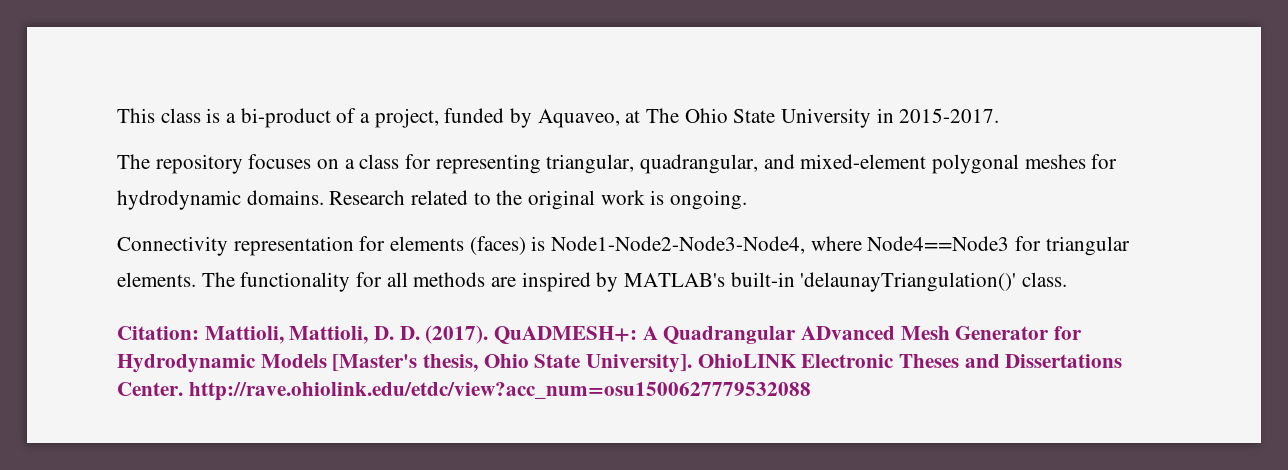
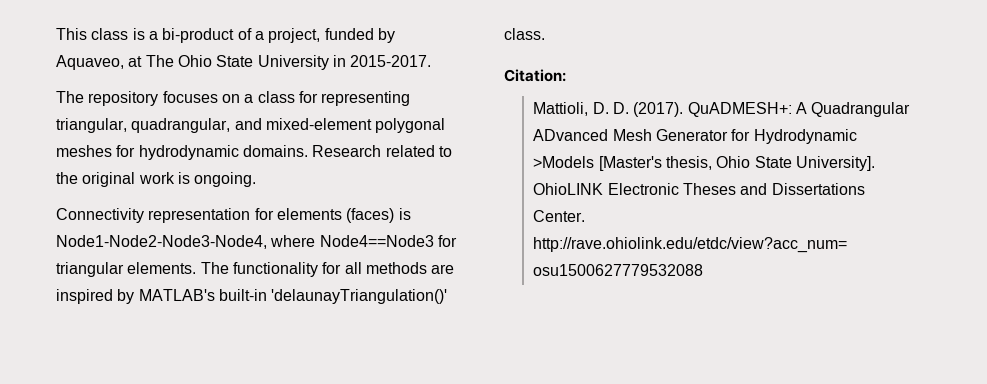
- Citation: Mattioli, Mattioli, D. D. (2017).
+ Citation:
+ Mattioli, D. D. (2017).
- QuADMESH+: A Quadrangular ADvanced Mesh Generator for Hydrodynamic Models [Master's thesis, Ohio State University].
+ QuADMESH+: A Quadrangular ADvanced Mesh Generator for Hydrodynamic >Models [Master's thesis, Ohio State University].

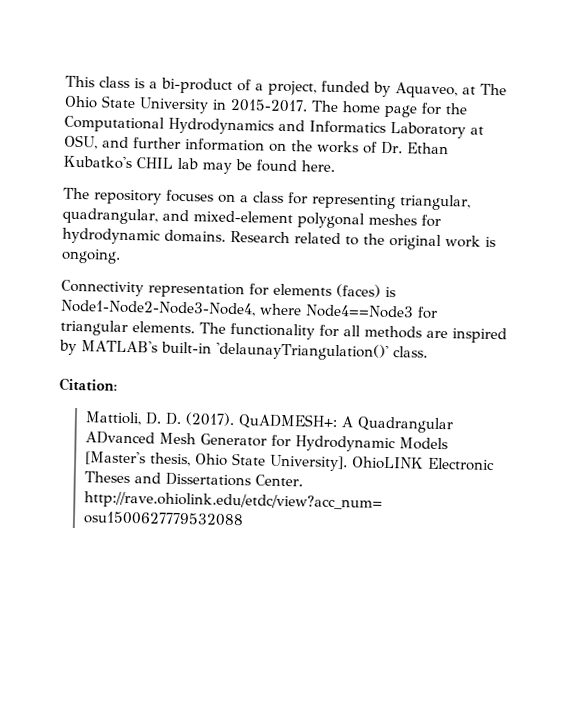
+ The home page for the Computational Hydrodynamics and Informatics Laboratory at OSU, and further information on the works of Dr. Ethan Kubatko's CHIL lab may be found here.
- QuADMESH+: A Quadrangular ADvanced Mesh Generator for Hydrodynamic >Models [Master's thesis, Ohio State University].
+ QuADMESH+: A Quadrangular ADvanced Mesh Generator for Hydrodynamic Models [Master's thesis, Ohio State University].

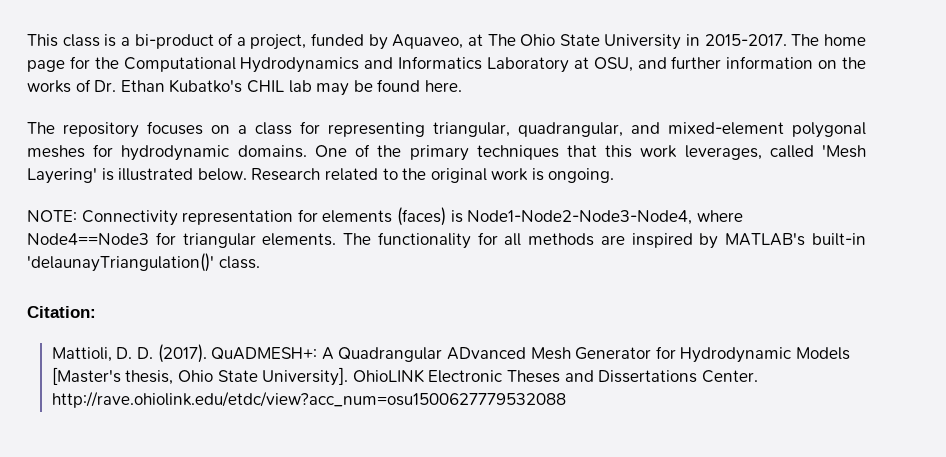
+ One of the primary techniques that this work leverages, called 'Mesh Layering' is illustrated below.
- Connectivity representation for elements (faces) is Node1-Node2-Node3-Node4, where Node4==Node3 for triangular elements.
+ NOTE: Connectivity representation for elements (faces) is Node1-Node2-Node3-Node4, where Node4==Node3 for triangular elements.

